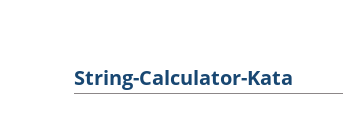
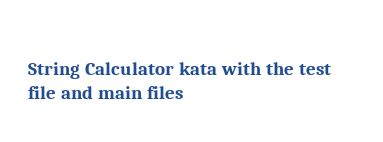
- String-Calculator-Kata
+ String Calculator kata with the test file and main files

